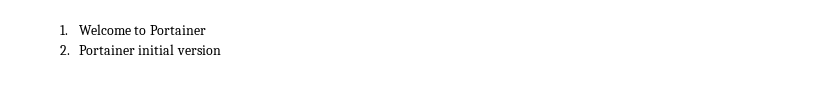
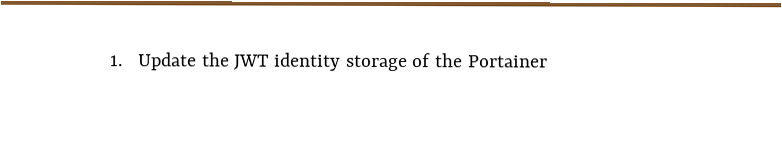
- 1. Welcome to Portainer
- 2. Portainer initial version
+ 1. Update the JWT identity storage of the Portainer

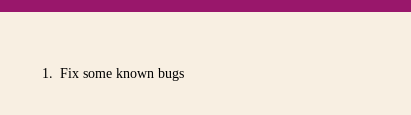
- 1. Update the JWT identity storage of the Portainer
+ 1. Fix some known bugs

